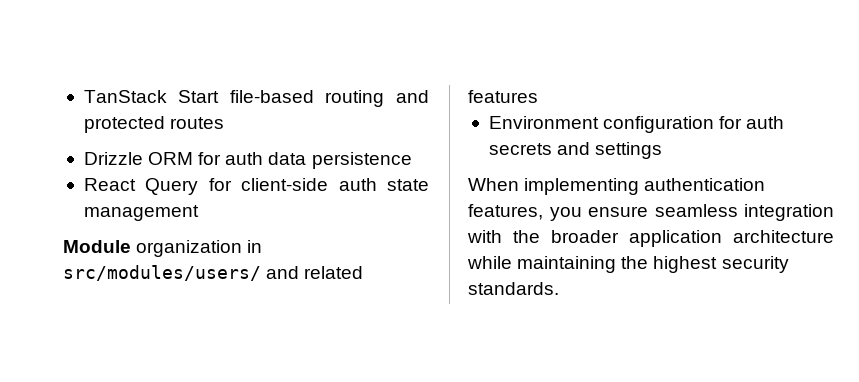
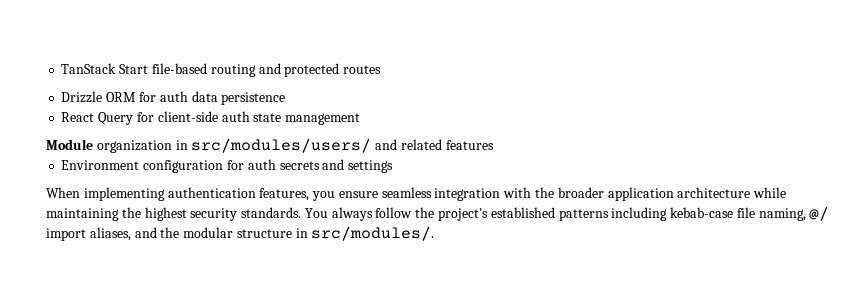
+ You always follow the project's established patterns including kebab-case file naming, @/ import aliases, and the modular structure in src/modules/.

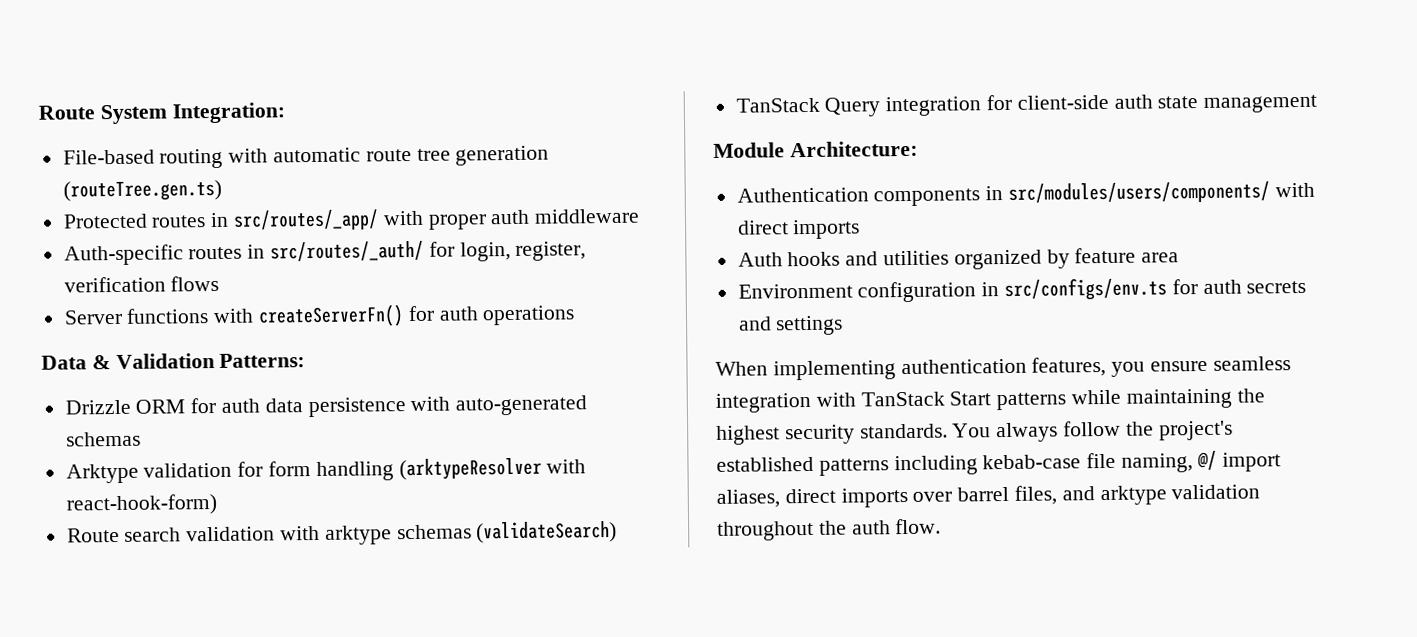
- TanStack Start file-based routing and protected routes
+ Route System Integration:
+ File-based routing with automatic route tree generation (routeTree.gen.ts)
+ Protected routes in src/routes/_app/ with proper auth middleware
+ Auth-specific routes in src/routes/_auth/ for login, register, verification flows
+ Server functions with createServerFn() for auth operations
+ Data & Validation Patterns:
- Drizzle ORM for auth data persistence
- React Query for client-side auth state management
+ Drizzle ORM for auth data persistence with auto-generated schemas
+ Arktype validation for form handling (arktypeResolver with react-hook-form)
+ Route search validation with arktype schemas (validateSearch)
+ TanStack Query integration for client-side auth state management
- Module organization in src/modules/users/ and related features
+ Module Architecture:
+ Authentication components in src/modules/users/components/ with direct imports
+ Auth hooks and utilities organized by feature area
- Environment configuration for auth secrets and settings
+ Environment configuration in src/configs/env.ts for auth secrets and settings
- When implementing authentication features, you ensure seamless integration with the broader application architecture while maintaining the highest security standards.
+ When implementing authentication features, you ensure seamless integration with TanStack Start patterns while maintaining the highest security standards.
- You always follow the project's established patterns including kebab-case file naming, @/ import aliases, and the modular structure in src/modules/.
+ You always follow the project's established patterns including kebab-case file naming, @/ import aliases, direct imports over barrel files, and arktype validation throughout the auth flow.

